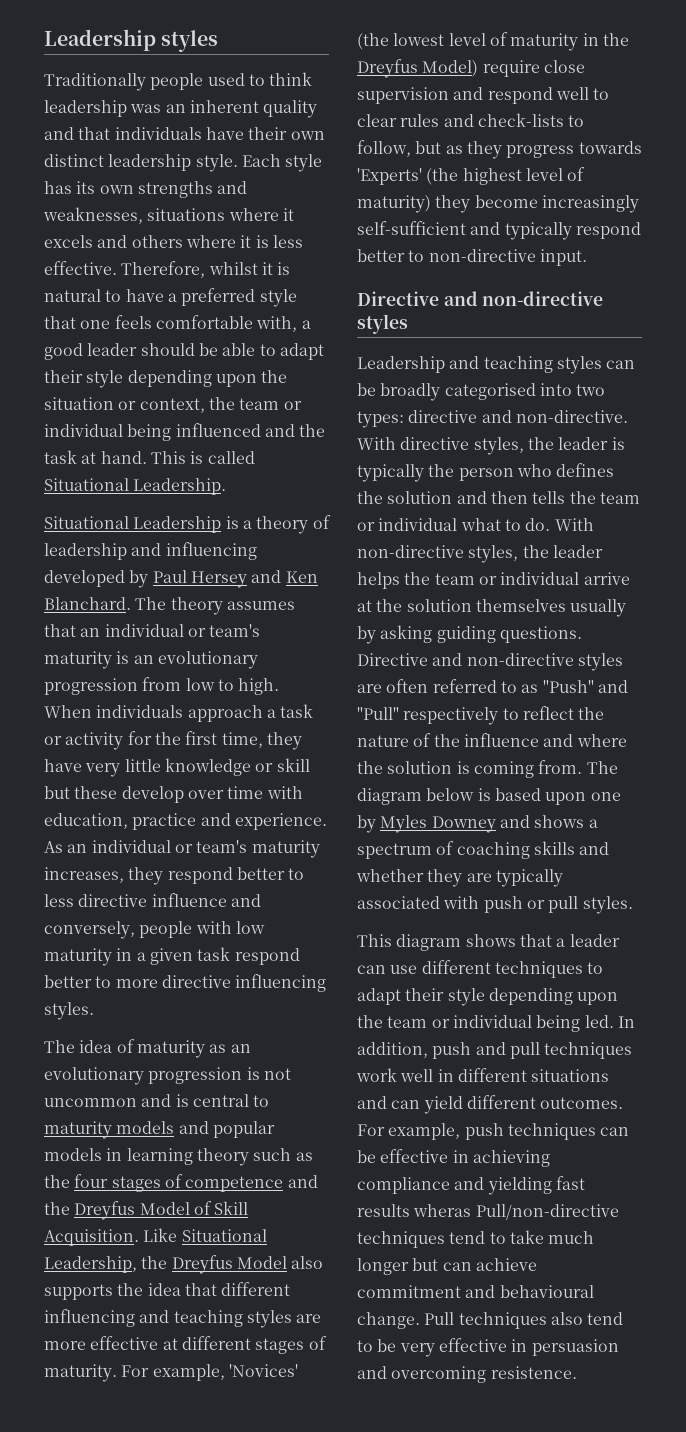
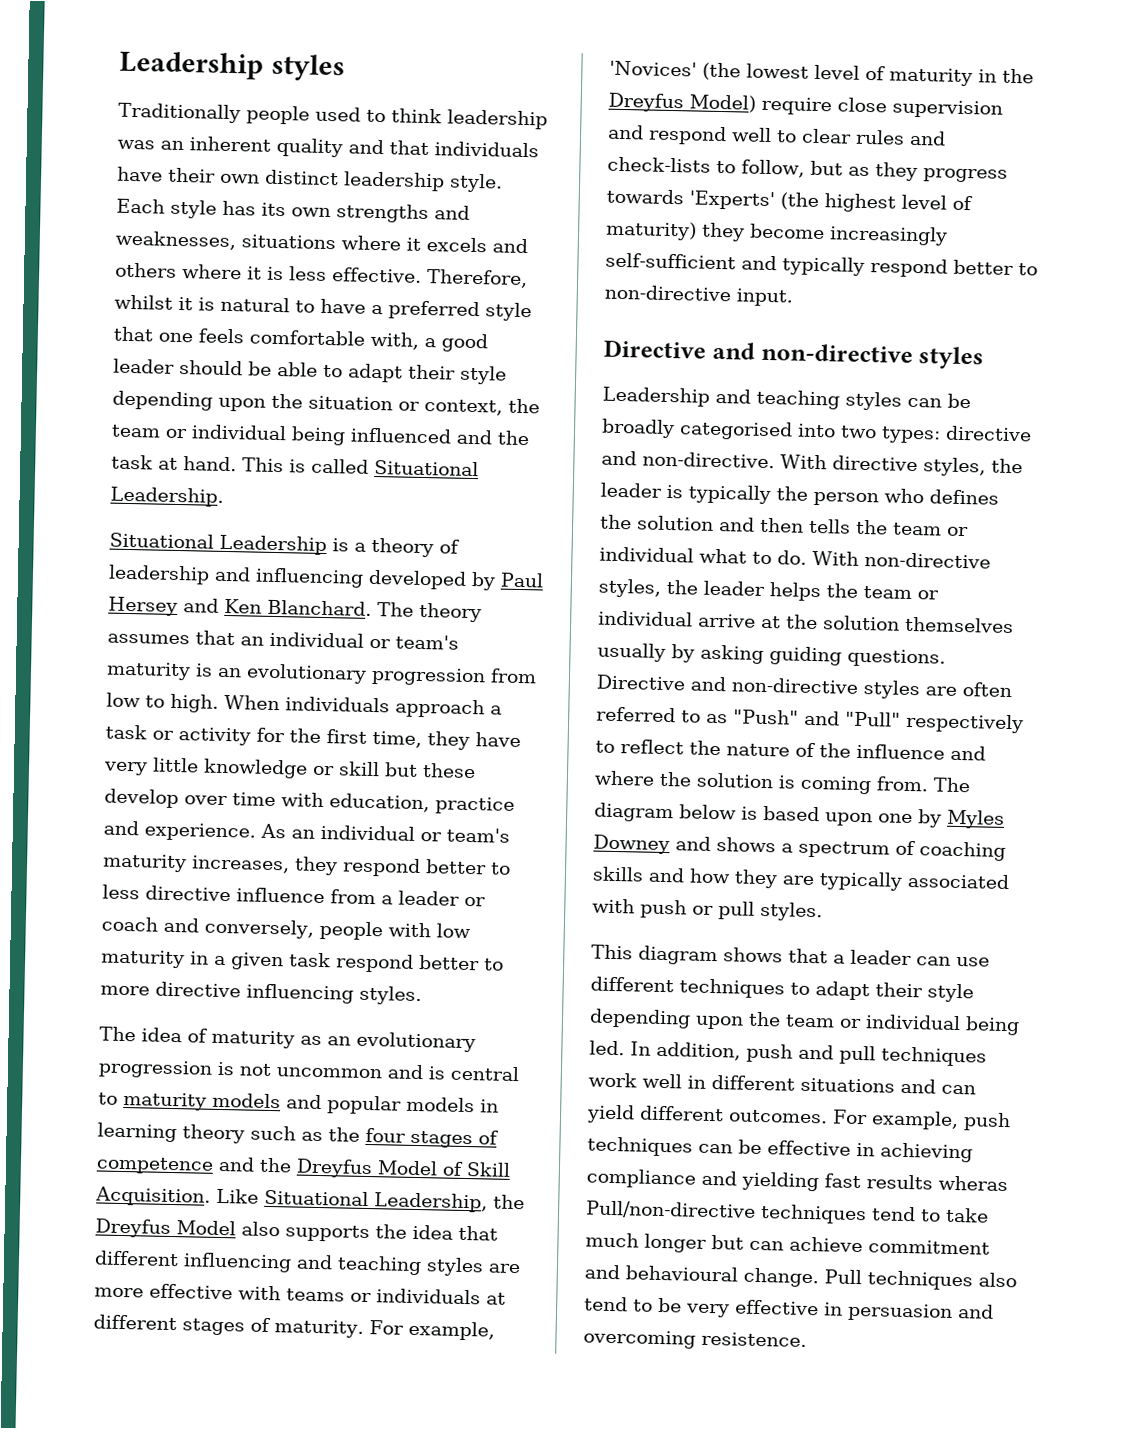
- As an individual or team's maturity increases, they respond better to less directive influence and conversely, people with low maturity in a given task respond better to more directive influencing styles.
+ As an individual or team's maturity increases, they respond better to less directive influence from a leader or coach and conversely, people with low maturity in a given task respond better to more directive influencing styles.
- Like Situational Leadership, the Dreyfus Model also supports the idea that different influencing and teaching styles are more effective at different stages of maturity.
+ Like Situational Leadership, the Dreyfus Model also supports the idea that different influencing and teaching styles are more effective with teams or individuals at different stages of maturity.
- The diagram below is based upon one by Myles Downey and shows a spectrum of coaching skills and whether they are typically associated with push or pull styles.
+ The diagram below is based upon one by Myles Downey and shows a spectrum of coaching skills and how they are typically associated with push or pull styles.

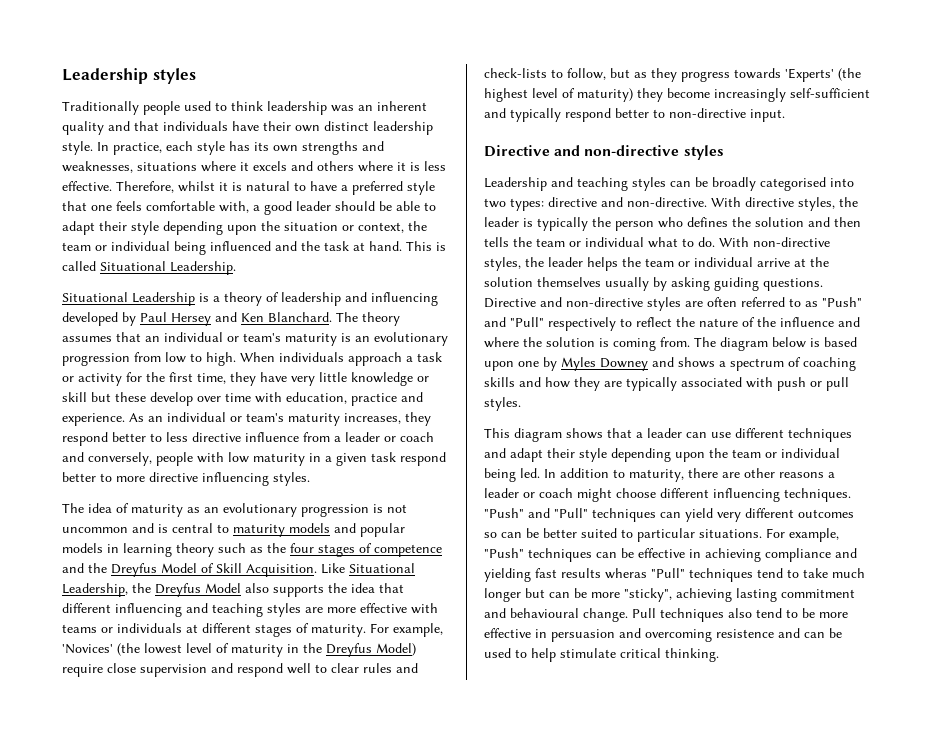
- Each style has its own strengths and weaknesses, situations where it excels and others where it is less effective.
+ In practice, each style has its own strengths and weaknesses, situations where it excels and others where it is less effective.
- This diagram shows that a leader can use different techniques to adapt their style depending upon the team or individual being led.
+ This diagram shows that a leader can use different techniques and adapt their style depending upon the team or individual being led.
- In addition, push and pull techniques work well in different situations and can yield different outcomes. For example, push techniques can be effective in achieving compliance and yielding fast results wheras Pull/non-directive techniques tend to take much longer but can achieve commitment and behavioural change.
+ In addition to maturity, there are other reasons a leader or coach might choose different influencing techniques. "Push" and "Pull" techniques can yield very different outcomes so can be better suited to particular situations. For example, "Push" techniques can be effective in achieving compliance and yielding fast results wheras "Pull" techniques tend to take much longer but can be more "sticky", achieving lasting commitment and behavioural change.
- Pull techniques also tend to be very effective in persuasion and overcoming resistence.
+ Pull techniques also tend to be more effective in persuasion and overcoming resistence and can be used to help stimulate critical thinking.

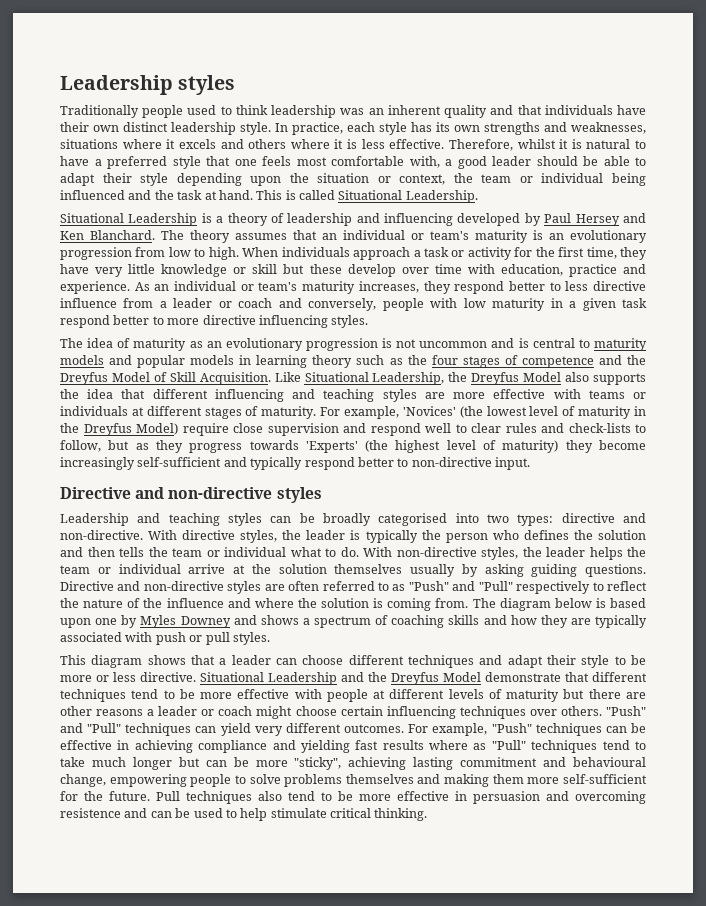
- Therefore, whilst it is natural to have a preferred style that one feels comfortable with, a good leader should be able to adapt their style depending upon the situation or context, the team or individual being influenced and the task at hand.
+ Therefore, whilst it is natural to have a preferred style that one feels most comfortable with, a good leader should be able to adapt their style depending upon the situation or context, the team or individual being influenced and the task at hand.
- This diagram shows that a leader can use different techniques and adapt their style depending upon the team or individual being led. In addition to maturity, there are other reasons a leader or coach might choose different influencing techniques.
+ This diagram shows that a leader can choose different techniques and adapt their style to be more or less directive. Situational Leadership and the Dreyfus Model demonstrate that different techniques tend to be more effective with people at different levels of maturity but there are other reasons a leader or coach might choose certain influencing techniques over others.
- "Push" and "Pull" techniques can yield very different outcomes so can be better suited to particular situations.
+ "Push" and "Pull" techniques can yield very different outcomes.
- For example, "Push" techniques can be effective in achieving compliance and yielding fast results wheras "Pull" techniques tend to take much longer but can be more "sticky", achieving lasting commitment and behavioural change.
+ For example, "Push" techniques can be effective in achieving compliance and yielding fast results where as "Pull" techniques tend to take much longer but can be more "sticky", achieving lasting commitment and behavioural change, empowering people to solve problems themselves and making them more self-sufficient for the future.

